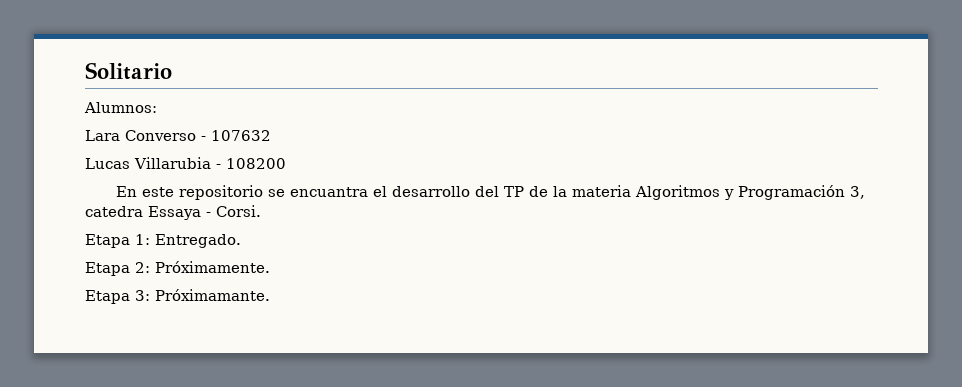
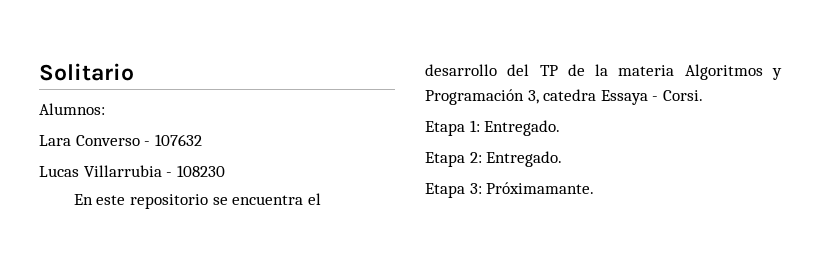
- Lucas Villarubia - 108200
+ Lucas Villarrubia - 108230
- En este repositorio se encuantra el desarrollo del TP de la materia Algoritmos y Programación 3, catedra Essaya - Corsi.
+ En este repositorio se encuentra el desarrollo del TP de la materia Algoritmos y Programación 3, catedra Essaya - Corsi.
- Etapa 2: Próximamente.
+ Etapa 2: Entregado.

